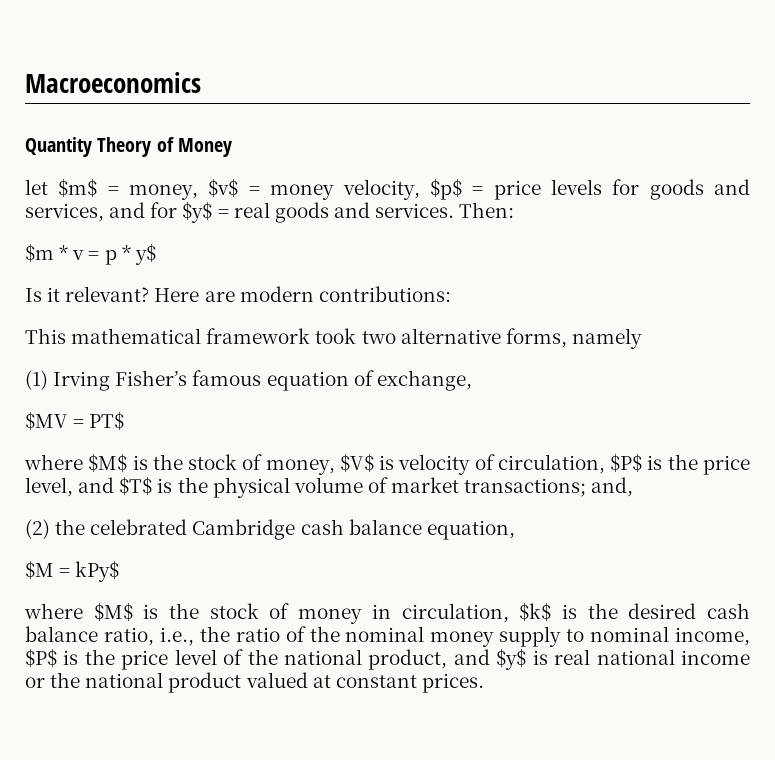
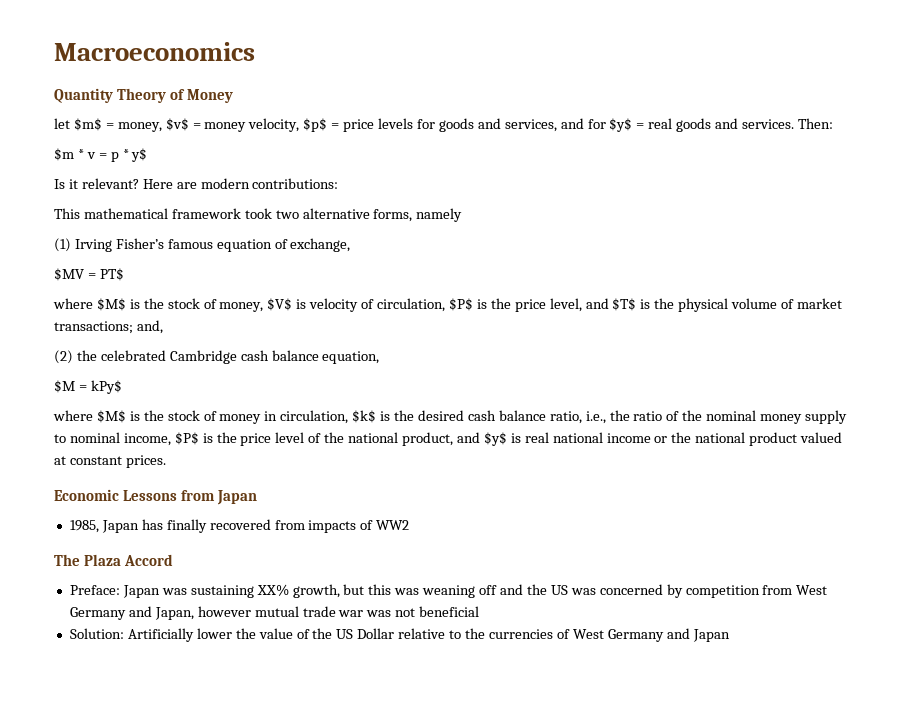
+ Economic Lessons from Japan
+ 1985, Japan has finally recovered from impacts of WW2
+ The Plaza Accord
+ Preface: Japan was sustaining XX% growth, but this was weaning off and the US was concerned by competition from West Germany and Japan, however mutual trade war was not beneficial
+ Solution: Artificially lower the value of the US Dollar relative to the currencies of West Germany and Japan

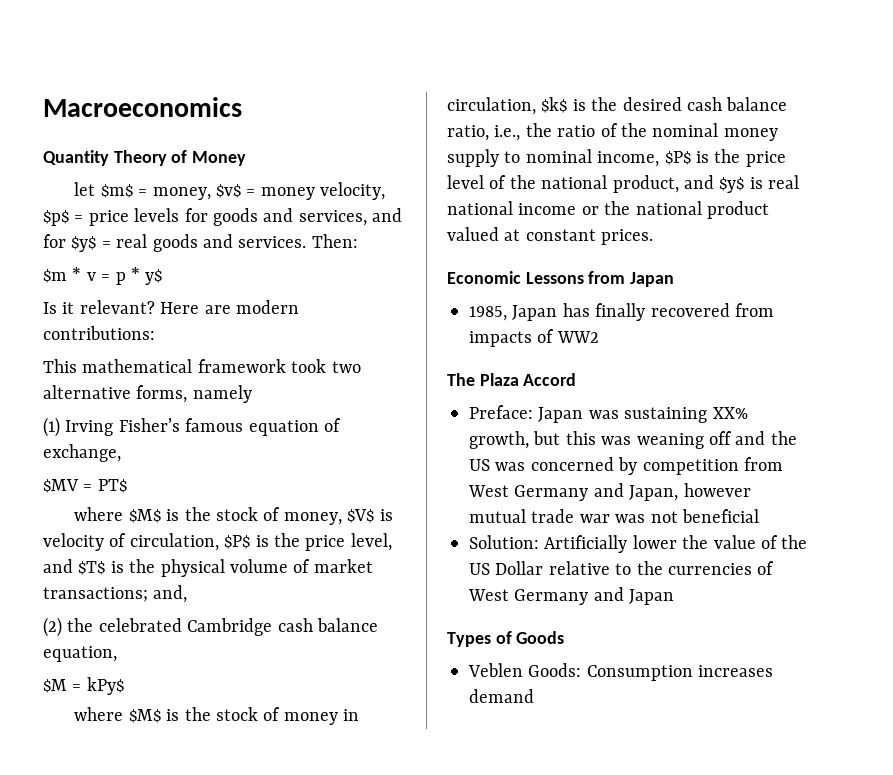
+ Types of Goods
+ Veblen Goods: Consumption increases demand

